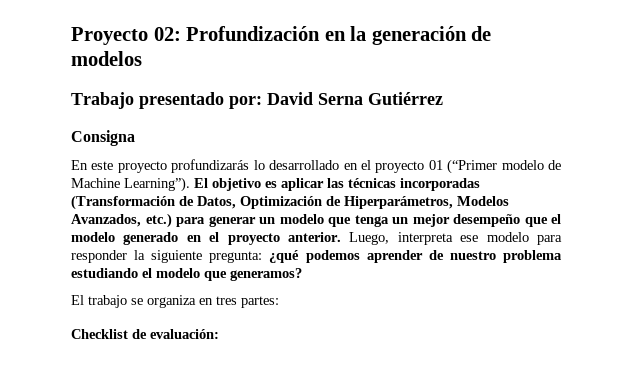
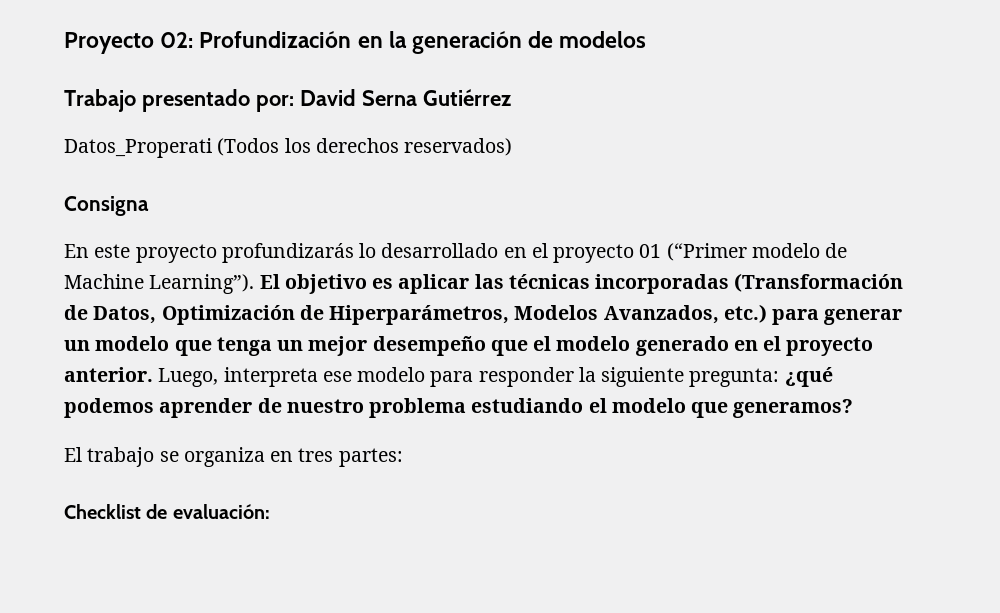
+ Datos_Properati (Todos los derechos reservados)

